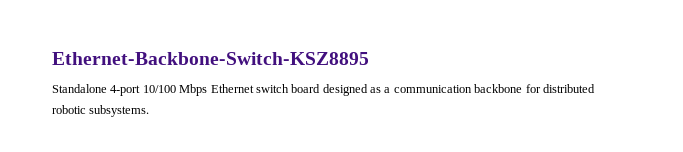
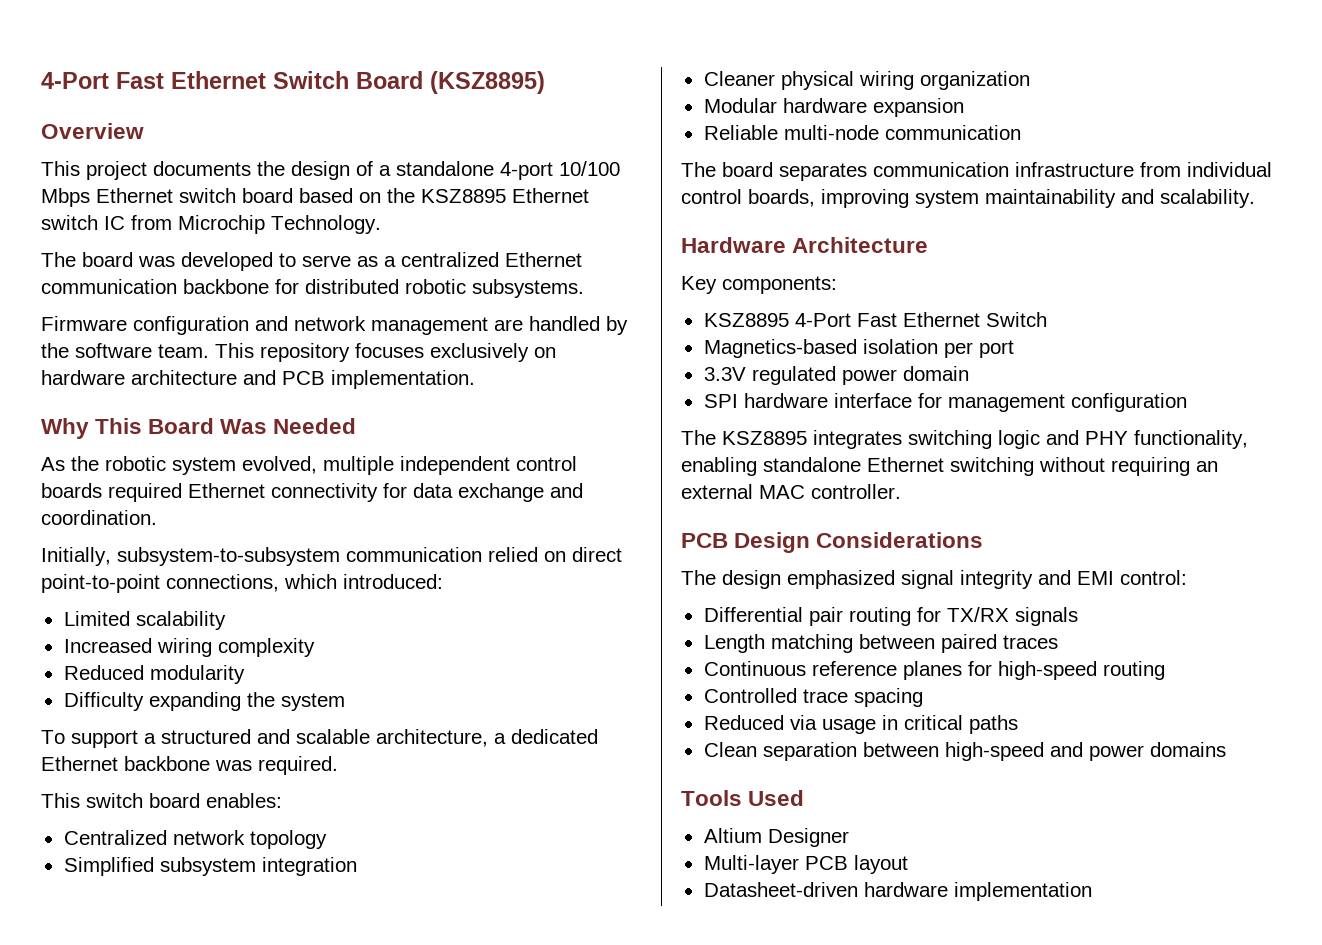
- Ethernet-Backbone-Switch-KSZ8895
- Standalone 4-port 10/100 Mbps Ethernet switch board designed as a communication backbone for distributed robotic subsystems.
+ 4-Port Fast Ethernet Switch Board (KSZ8895)
+ Overview
+ This project documents the design of a standalone 4-port 10/100 Mbps Ethernet switch board based on the KSZ8895 Ethernet switch IC from Microchip Technology.
+ The board was developed to serve as a centralized Ethernet communication backbone for distributed robotic subsystems.
+ Firmware configuration and network management are handled by the software team. This repository focuses exclusively on hardware architecture and PCB implementation.
+ Why This Board Was Needed
+ As the robotic system evolved, multiple independent control boards required Ethernet connectivity for data exchange and coordination.
+ Initially, subsystem-to-subsystem communication relied on direct point-to-point connections, which introduced:
+ Limited scalability
+ Increased wiring complexity
+ Reduced modularity
+ Difficulty expanding the system
+ To support a structured and scalable architecture, a dedicated Ethernet backbone was required.
+ This switch board enables:
+ Centralized network topology
+ Simplified subsystem integration
+ Cleaner physical wiring organization
+ Modular hardware expansion
+ Reliable multi-node communication
+ The board separates communication infrastructure from individual control boards, improving system maintainability and scalability.
+ Hardware Architecture
+ Key components:
+ KSZ8895 4-Port Fast Ethernet Switch
+ Magnetics-based isolation per port
+ 3.3V regulated power domain
+ SPI hardware interface for management configuration
+ The KSZ8895 integrates switching logic and PHY functionality, enabling standalone Ethernet switching without requiring an external MAC controller.
+ PCB Design Considerations
+ The design emphasized signal integrity and EMI control:
+ Differential pair routing for TX/RX signals
+ Length matching between paired traces
+ Continuous reference planes for high-speed routing
+ Controlled trace spacing
+ Reduced via usage in critical paths
+ Clean separation between high-speed and power domains
+ Tools Used
+ Altium Designer
+ Multi-layer PCB layout
+ Datasheet-driven hardware implementation

